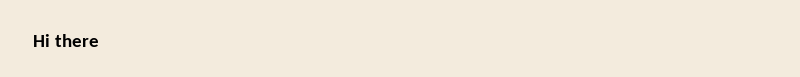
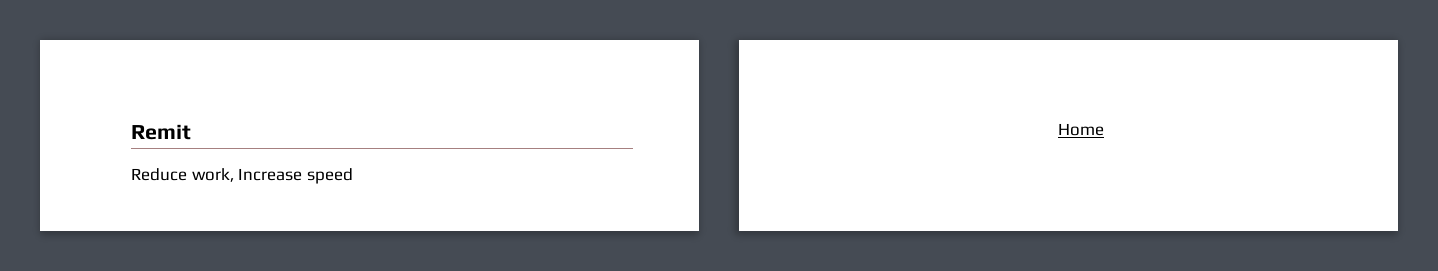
- Hi there
+ Remit
+ Reduce work, Increase speed
+ Home

